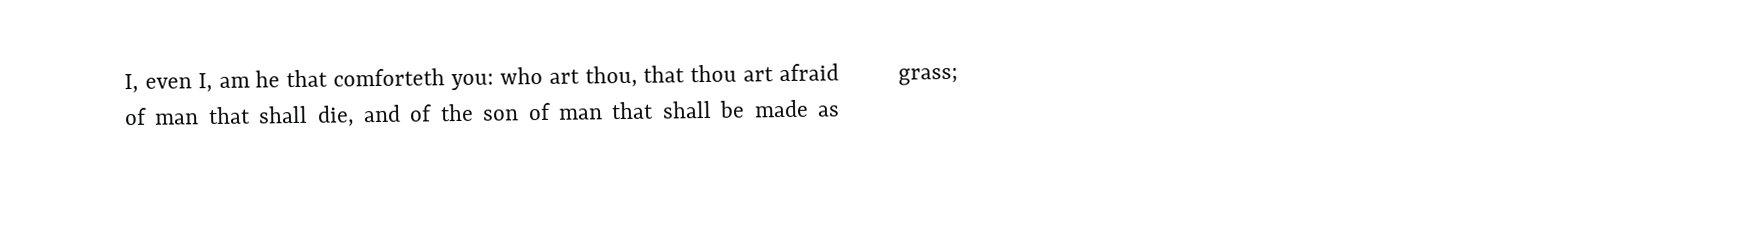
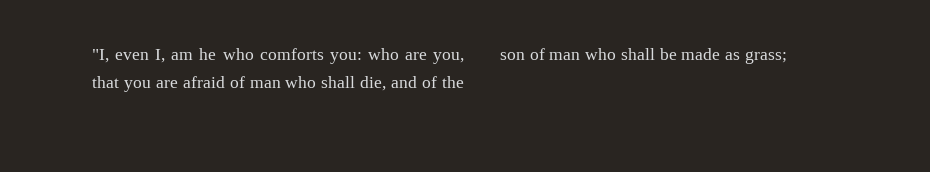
- I, even I, am he that comforteth you: who art thou, that thou art afraid of man that shall die, and of the son of man that shall be made as grass;
+ "I, even I, am he who comforts you: who are you, that you are afraid of man who shall die, and of the son of man who shall be made as grass;

